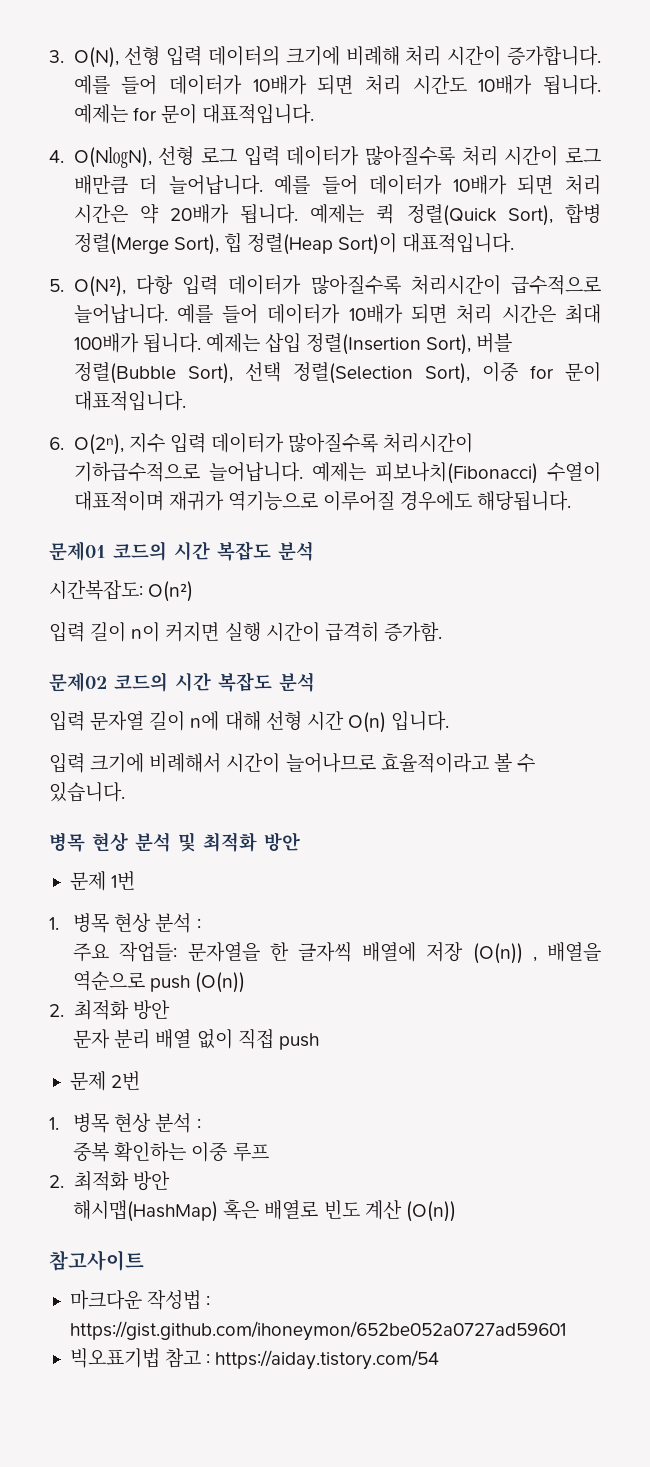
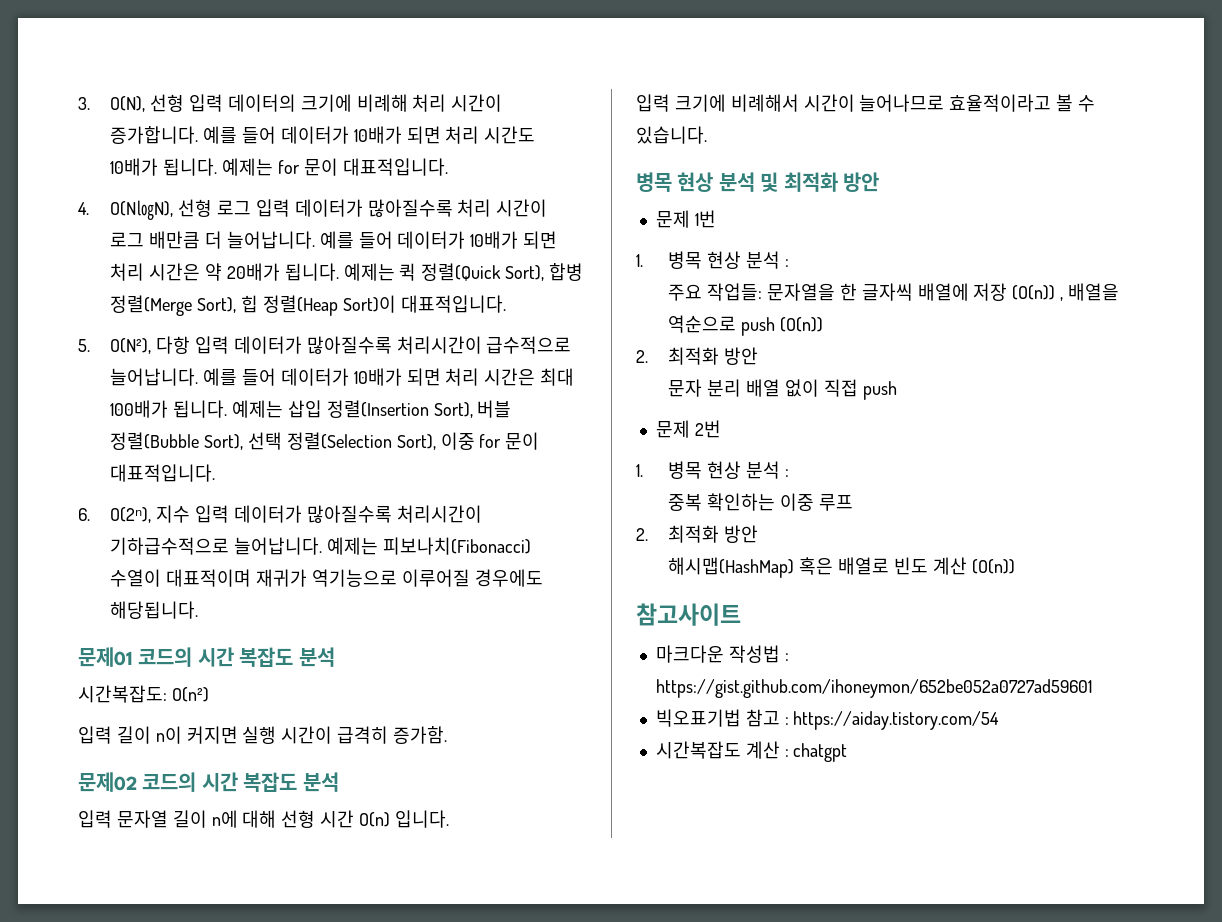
+ 시간복잡도 계산 : chatgpt

